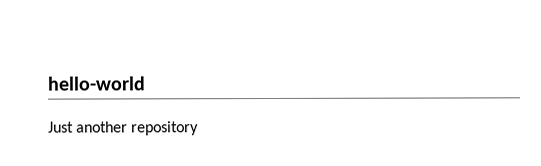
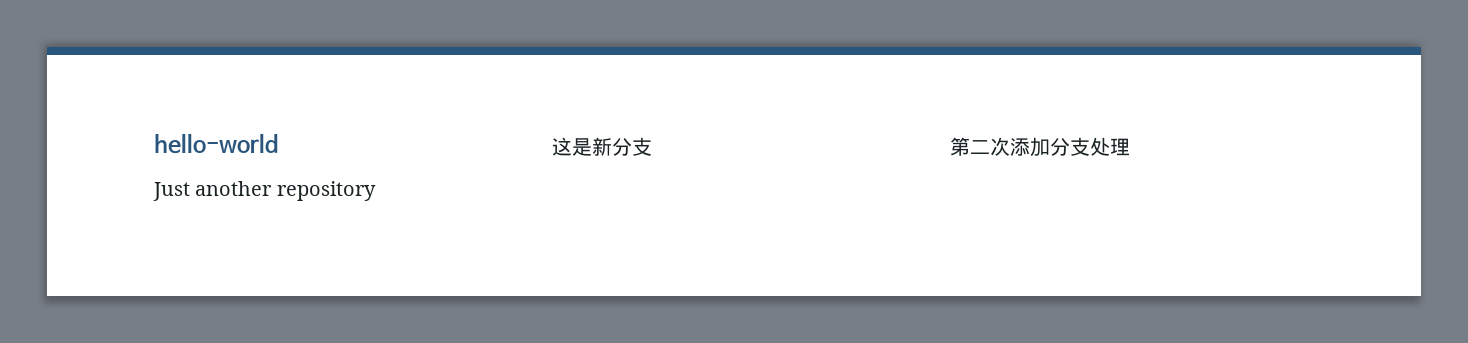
+ 这是新分支
+ 第二次添加分支处理

